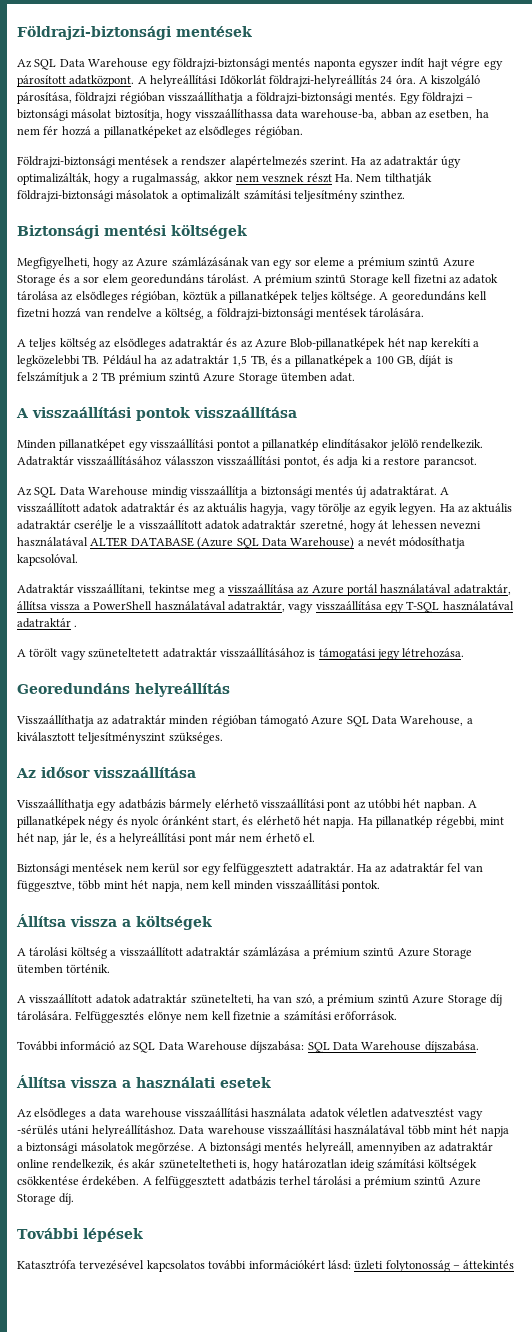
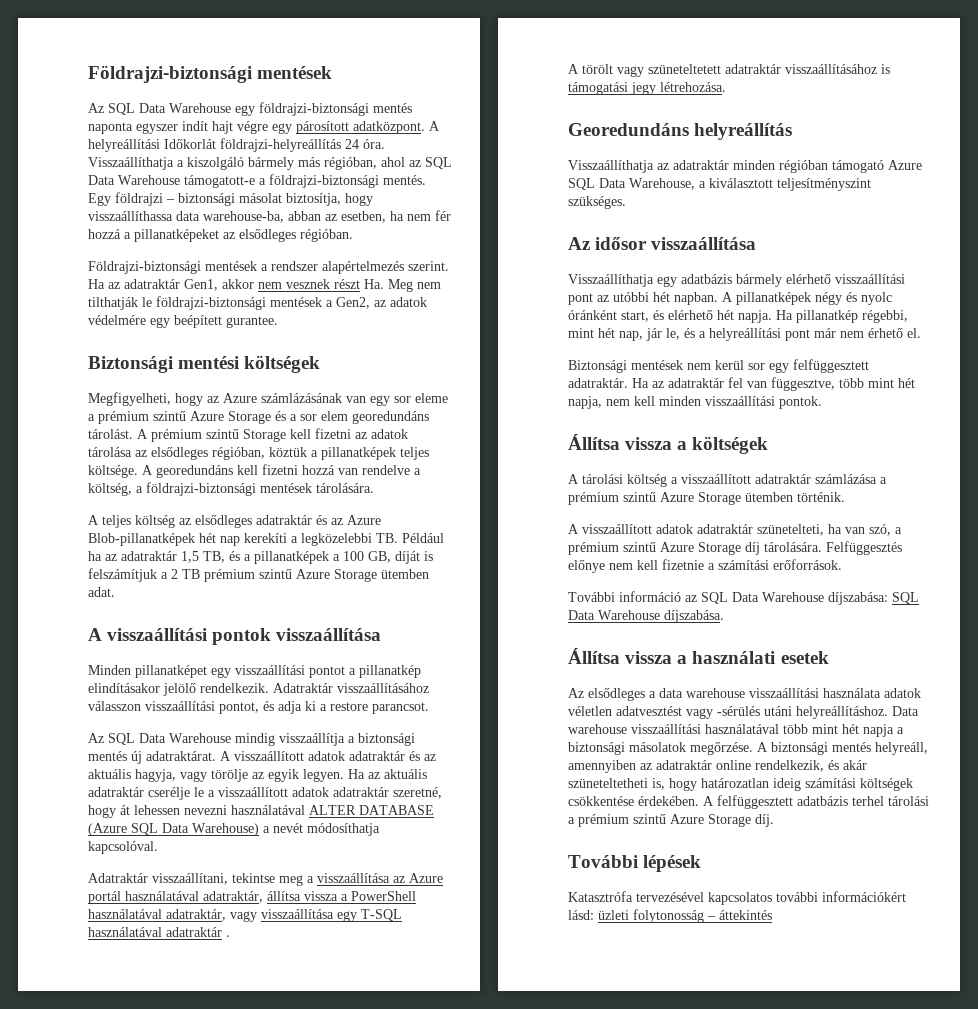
- A kiszolgáló párosítása, földrajzi régióban visszaállíthatja a földrajzi-biztonsági mentés.
+ Visszaállíthatja a kiszolgáló bármely más régióban, ahol az SQL Data Warehouse támogatott-e a földrajzi-biztonsági mentés.
- Ha az adatraktár úgy optimalizálták, hogy a rugalmasság, akkor nem vesznek részt Ha. Nem tilthatják földrajzi-biztonsági másolatok a optimalizált számítási teljesítmény szinthez.
+ Ha az adatraktár Gen1, akkor nem vesznek részt Ha. Meg nem tilthatják le földrajzi-biztonsági mentések a Gen2, az adatok védelmére egy beépített gurantee.

